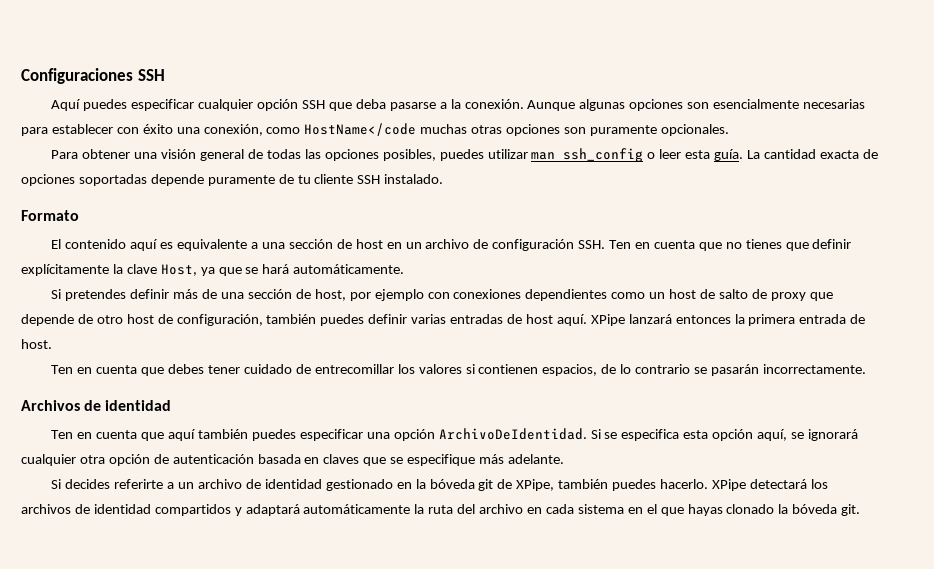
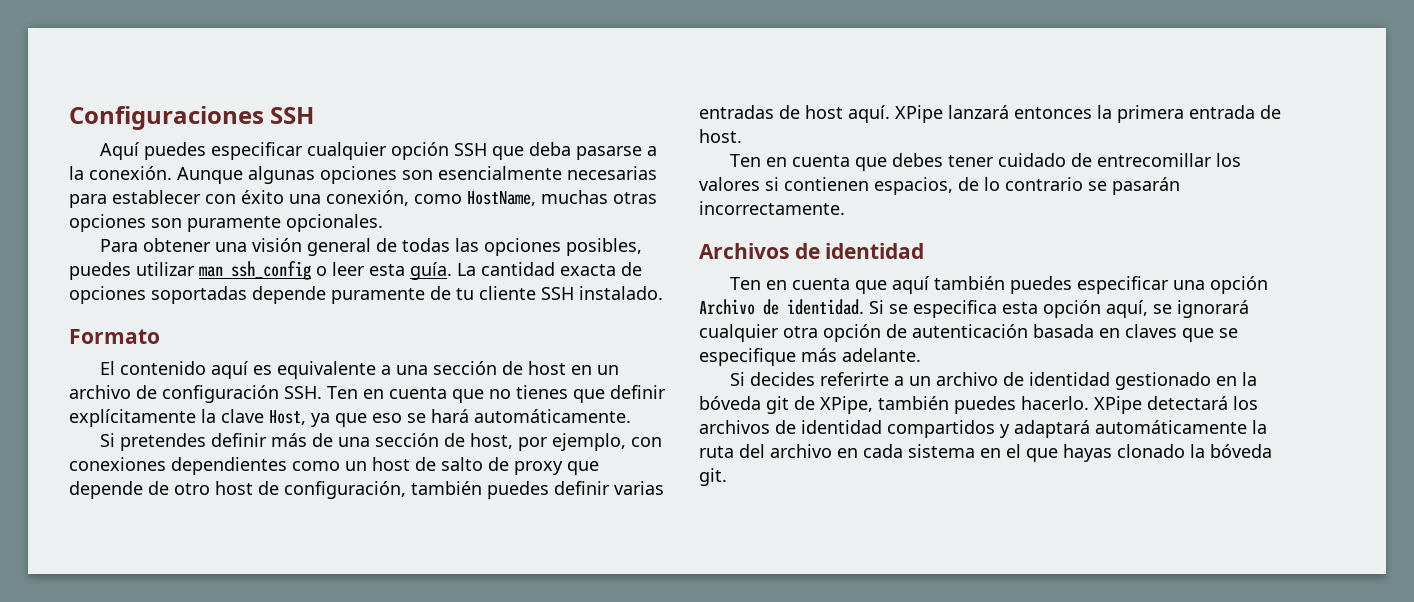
- Aunque algunas opciones son esencialmente necesarias para establecer con éxito una conexión, como HostName</code muchas otras opciones son puramente opcionales.
+ Aunque algunas opciones son esencialmente necesarias para establecer con éxito una conexión, como HostName, muchas otras opciones son puramente opcionales.
- El contenido aquí es equivalente a una sección de host en un archivo de configuración SSH. Ten en cuenta que no tienes que definir explícitamente la clave Host, ya que se hará automáticamente.
+ El contenido aquí es equivalente a una sección de host en un archivo de configuración SSH. Ten en cuenta que no tienes que definir explícitamente la clave Host, ya que eso se hará automáticamente.
- Si pretendes definir más de una sección de host, por ejemplo con conexiones dependientes como un host de salto de proxy que depende de otro host de configuración, también puedes definir varias entradas de host aquí.
+ Si pretendes definir más de una sección de host, por ejemplo, con conexiones dependientes como un host de salto de proxy que depende de otro host de configuración, también puedes definir varias entradas de host aquí.
- Ten en cuenta que aquí también puedes especificar una opción ArchivoDeIdentidad.
+ Ten en cuenta que aquí también puedes especificar una opción Archivo de identidad.

